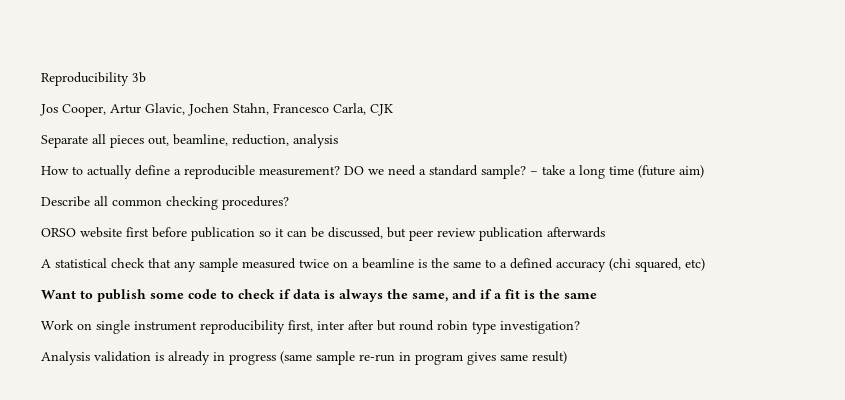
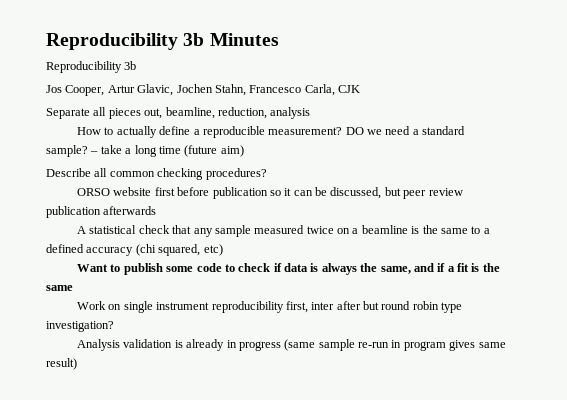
+ Reproducibility 3b Minutes

